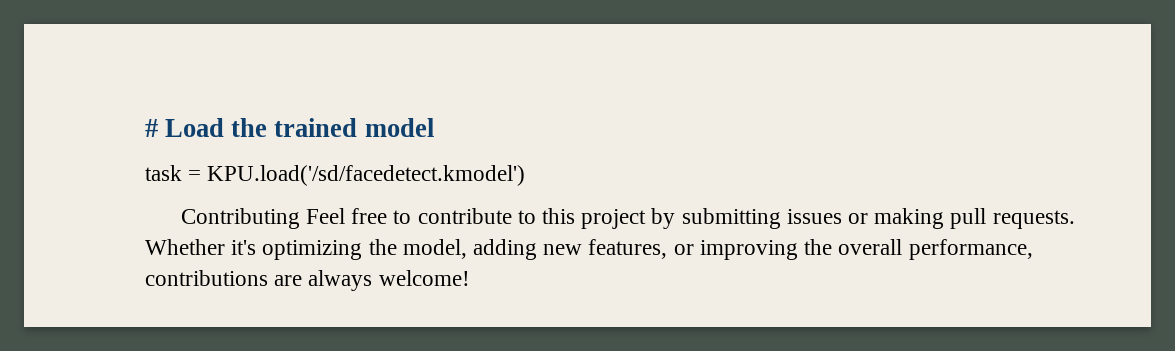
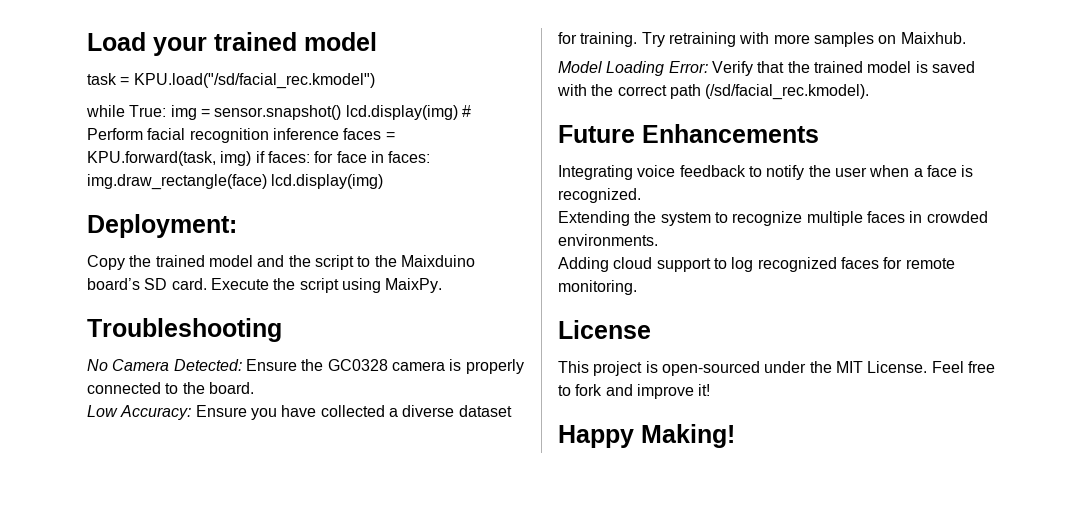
- # Load the trained model
+ Load your trained model
- task = KPU.load('/sd/facedetect.kmodel')
- Contributing Feel free to contribute to this project by submitting issues or making pull requests. Whether it's optimizing the model, adding new features, or improving the overall performance, contributions are always welcome!
+ task = KPU.load("/sd/facial_rec.kmodel")
+ while True: img = sensor.snapshot() lcd.display(img) # Perform facial recognition inference faces = KPU.forward(task, img) if faces: for face in faces: img.draw_rectangle(face) lcd.display(img)
+ Deployment:
+ Copy the trained model and the script to the Maixduino board’s SD card. Execute the script using MaixPy.
+ Troubleshooting
+ No Camera Detected: Ensure the GC0328 camera is properly connected to the board.
+ Low Accuracy: Ensure you have collected a diverse dataset for training. Try retraining with more samples on Maixhub.
+ Model Loading Error: Verify that the trained model is saved with the correct path (/sd/facial_rec.kmodel).
+ Future Enhancements
+ Integrating voice feedback to notify the user when a face is recognized.
+ Extending the system to recognize multiple faces in crowded environments.
+ Adding cloud support to log recognized faces for remote monitoring.
+ License
+ This project is open-sourced under the MIT License. Feel free to fork and improve it!
+ Happy Making!

